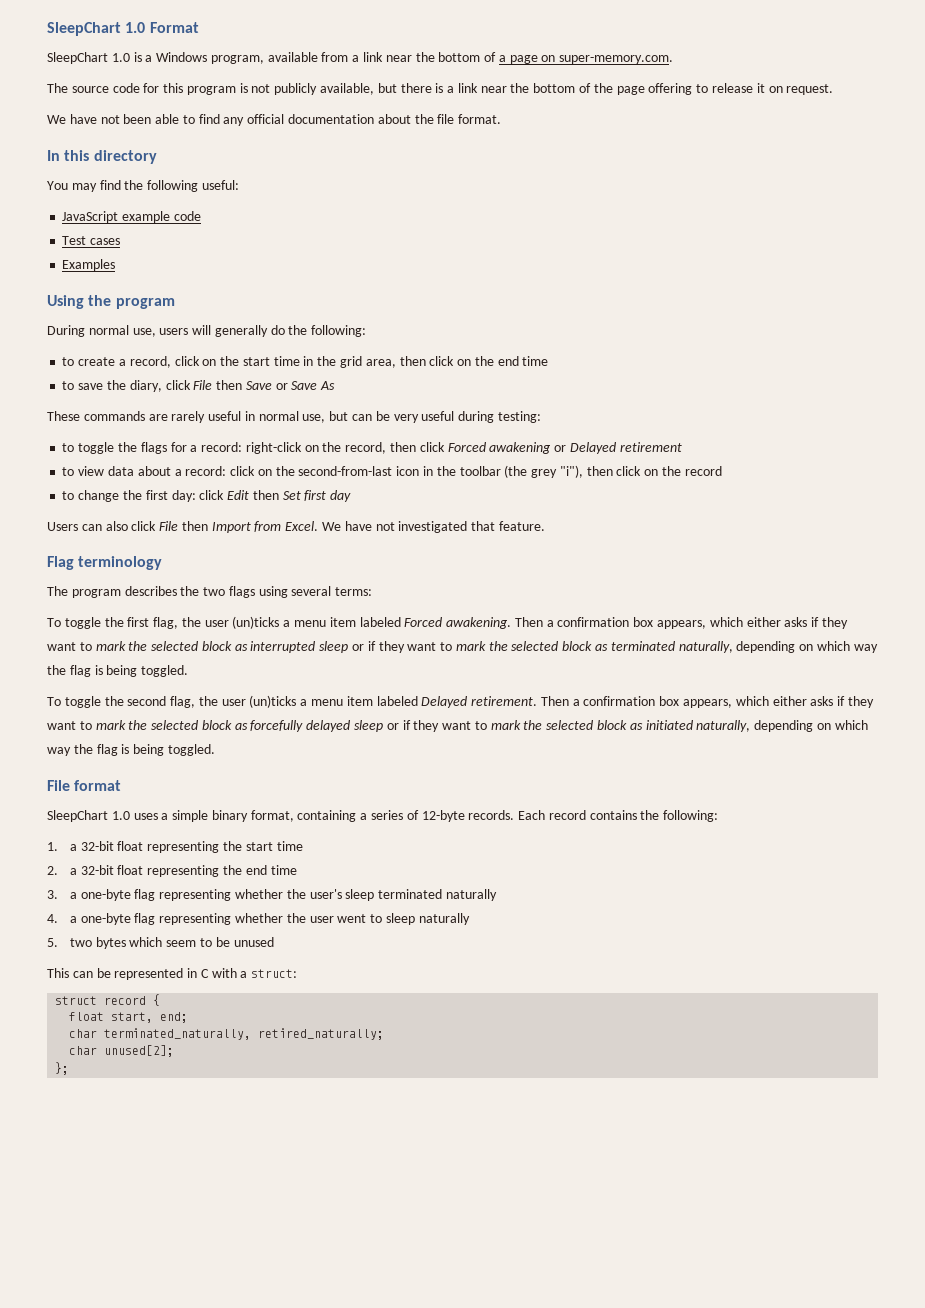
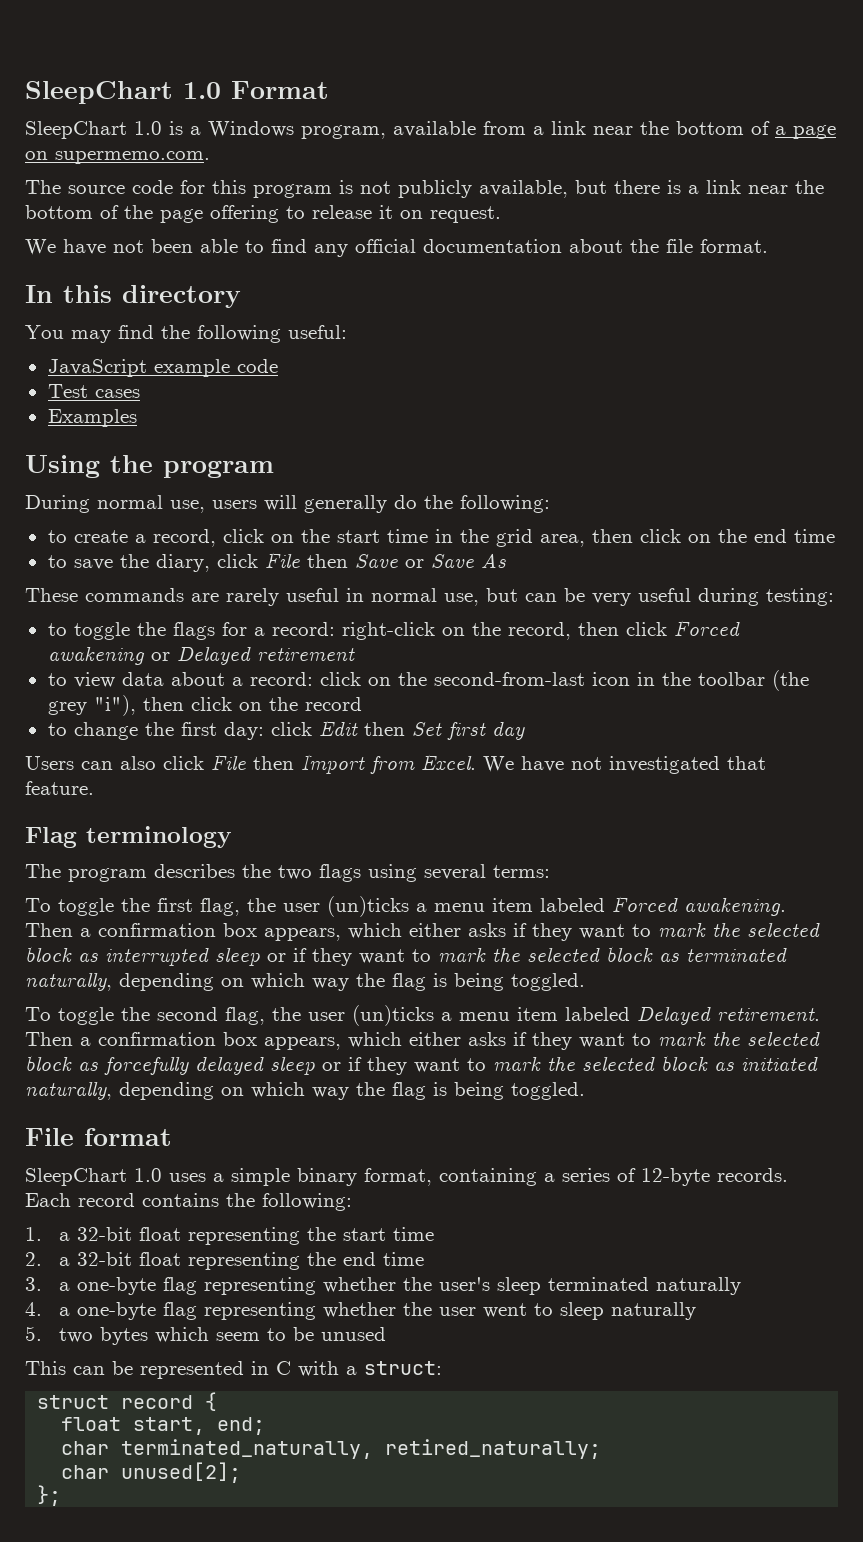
- SleepChart 1.0 is a Windows program, available from a link near the bottom of a page on super-memory.com.
+ SleepChart 1.0 is a Windows program, available from a link near the bottom of a page on supermemo.com.

